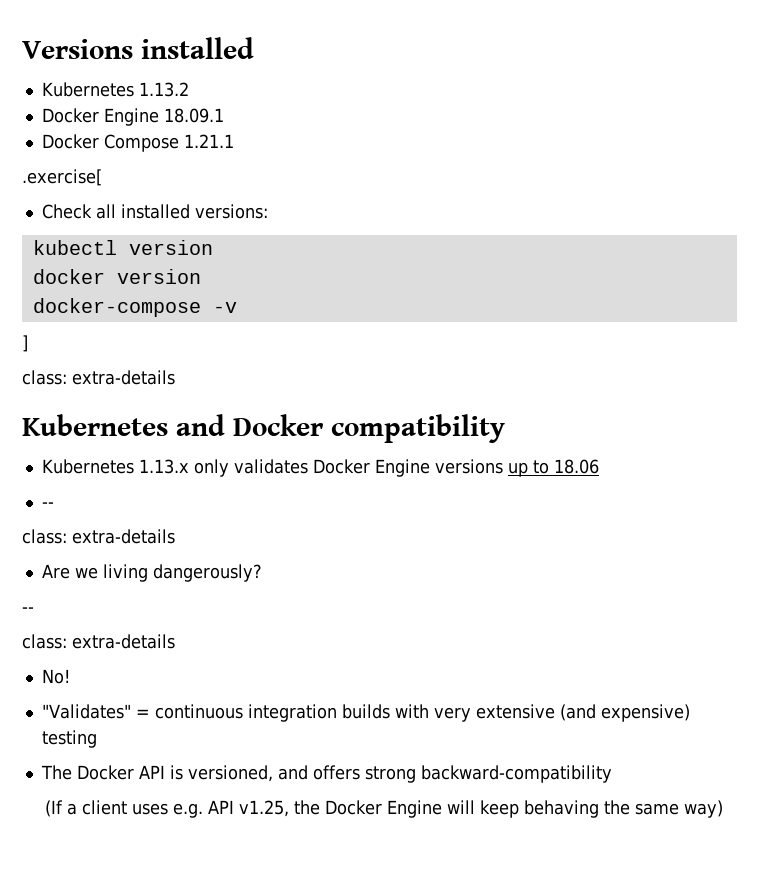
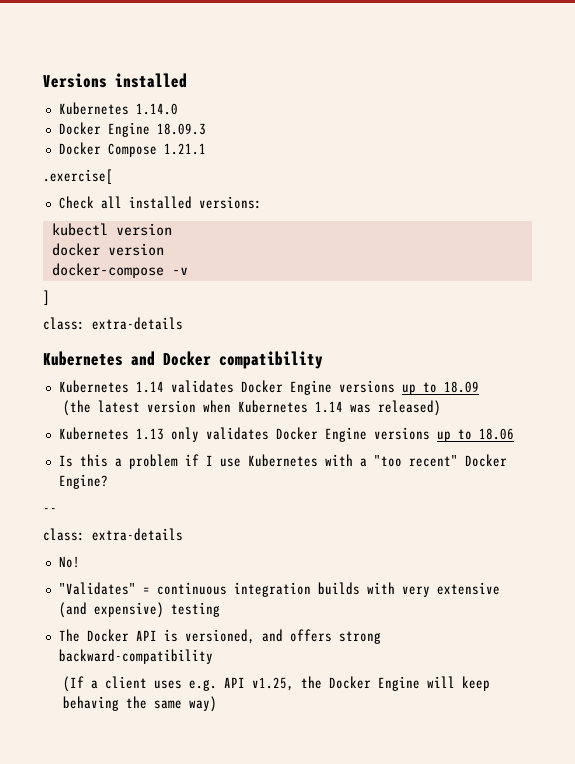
- Kubernetes 1.13.2
- Docker Engine 18.09.1
+ Kubernetes 1.14.0
+ Docker Engine 18.09.3
- Kubernetes 1.13.x only validates Docker Engine versions up to 18.06
- --
- class: extra-details
- Are we living dangerously?
+ Kubernetes 1.14 validates Docker Engine versions up to 18.09
+ (the latest version when Kubernetes 1.14 was released)
+ Kubernetes 1.13 only validates Docker Engine versions up to 18.06
+ Is this a problem if I use Kubernetes with a "too recent" Docker Engine?

